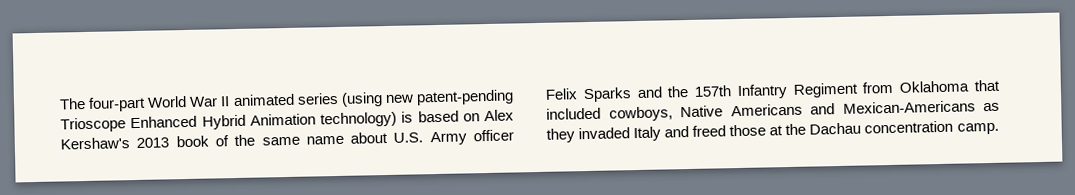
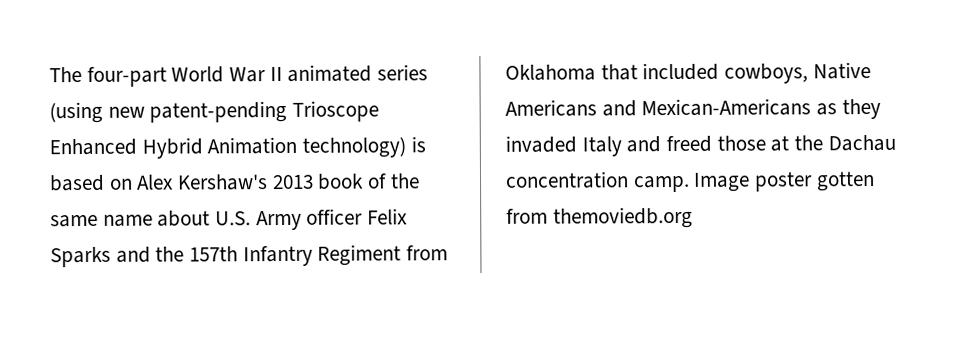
+ Image poster gotten from themoviedb.org

